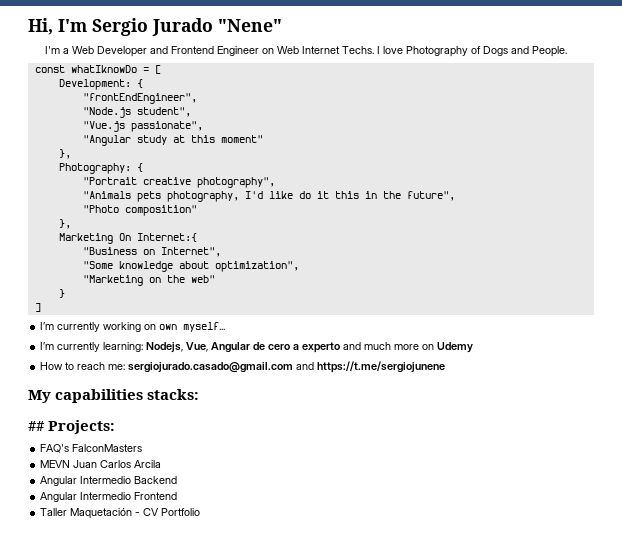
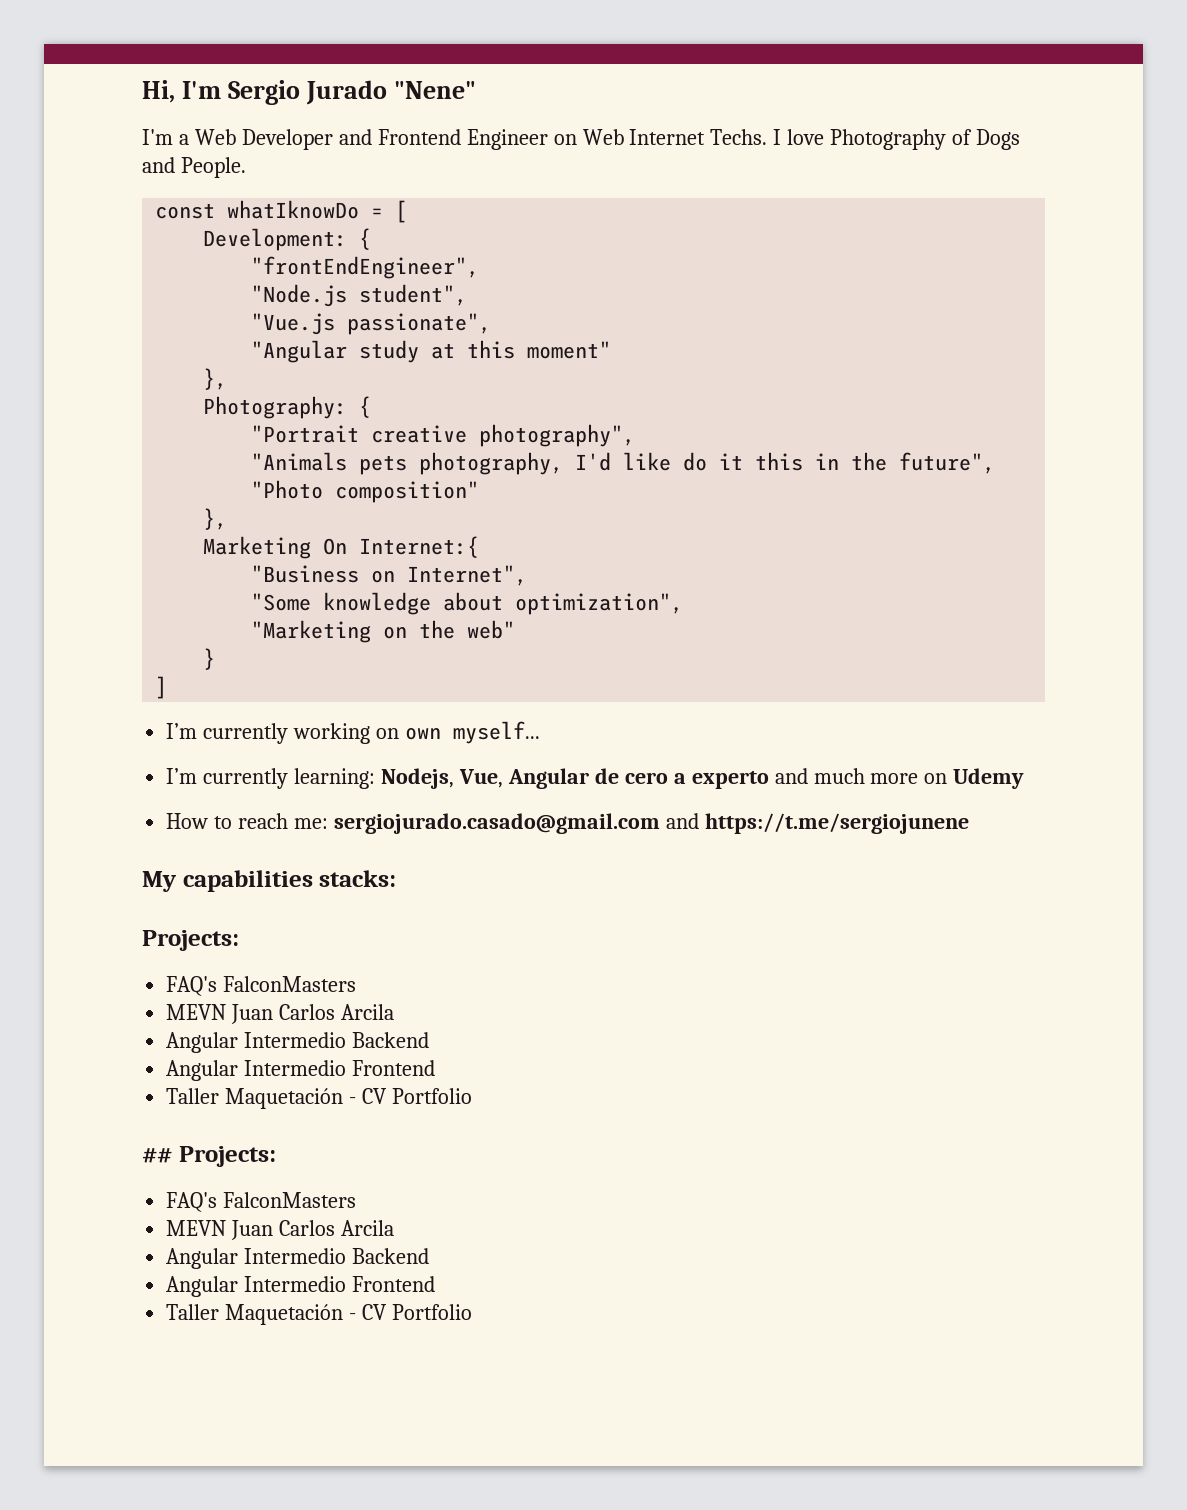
  My capabilities stacks:
+ Projects:
+ FAQ's FalconMasters
+ MEVN Juan Carlos Arcila
+ Angular Intermedio Backend
+ Angular Intermedio Frontend
+ Taller Maquetación - CV Portfolio

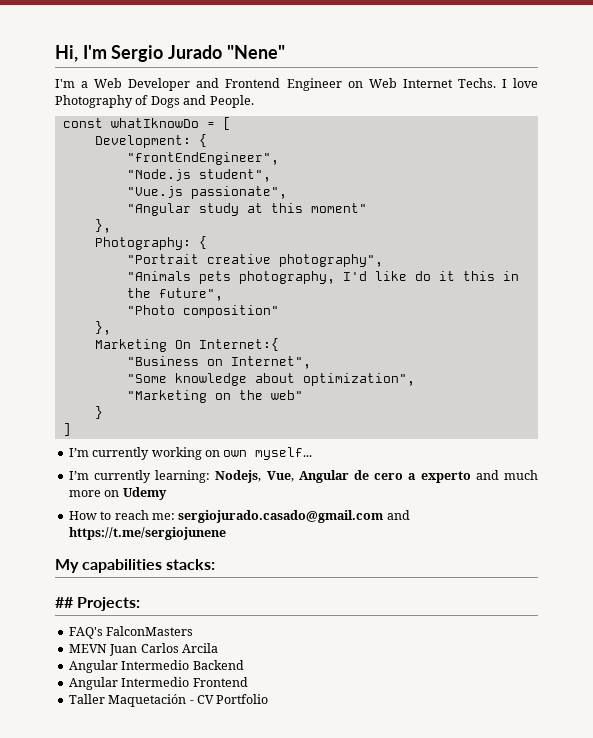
  My capabilities stacks:
- Projects:
- FAQ's FalconMasters
- MEVN Juan Carlos Arcila
- Angular Intermedio Backend
- Angular Intermedio Frontend
- Taller Maquetación - CV Portfolio

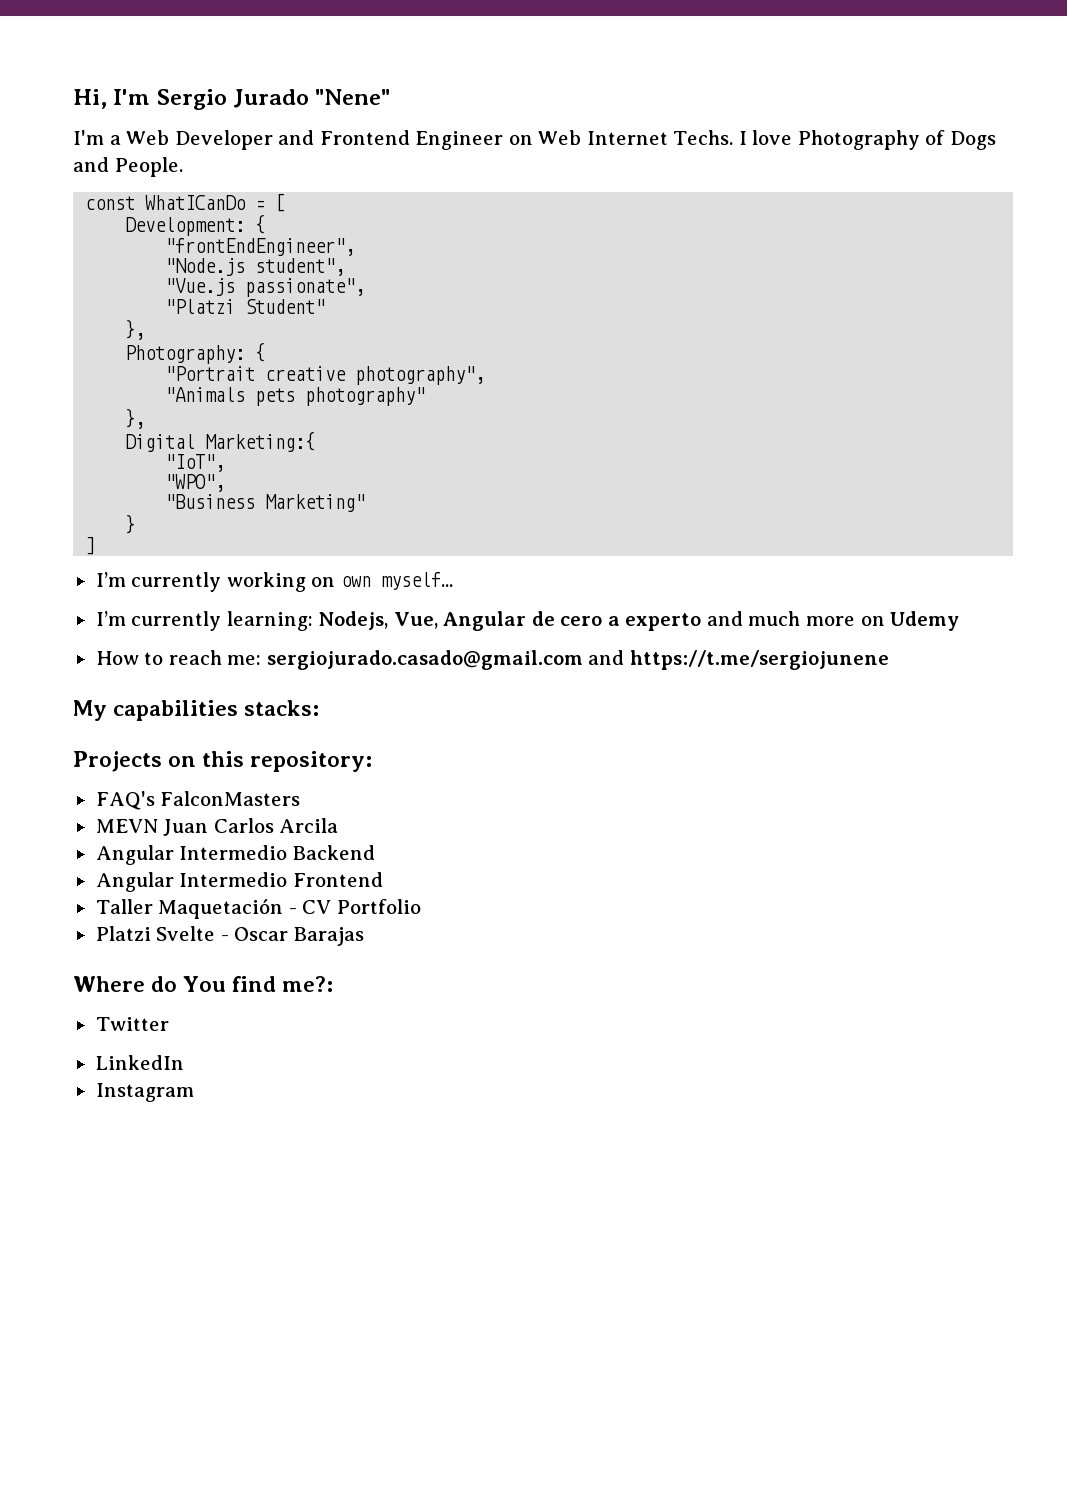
- const whatIknowDo = [
+ const WhatICanDo = [
- "Angular study at this moment"
+ "Platzi Student"
- "Animals pets photography, I'd like do it this in the future",
- "Photo composition"
+ "Animals pets photography"
  },
- Marketing On Internet:{
- "Business on Internet",
- "Some knowledge about optimization",
- "Marketing on the web"
+ Digital Marketing:{
+ "IoT",
+ "WPO",
+ "Business Marketing"
- ## Projects:
+ Projects on this repository:
+ Platzi Svelte - Oscar Barajas
+ Where do You find me?:
+ Twitter
+ LinkedIn
+ Instagram

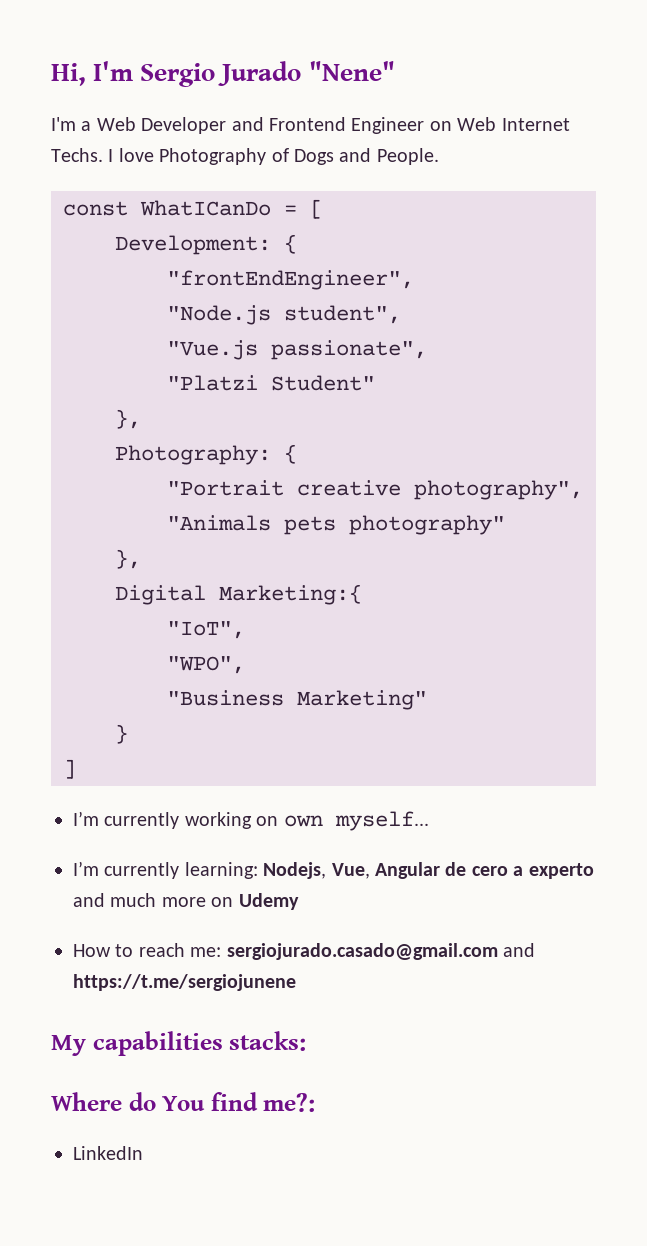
- Projects on this repository:
- FAQ's FalconMasters
- MEVN Juan Carlos Arcila
- Angular Intermedio Backend
- Angular Intermedio Frontend
- Taller Maquetación - CV Portfolio
- Platzi Svelte - Oscar Barajas
- Twitter
- Instagram

